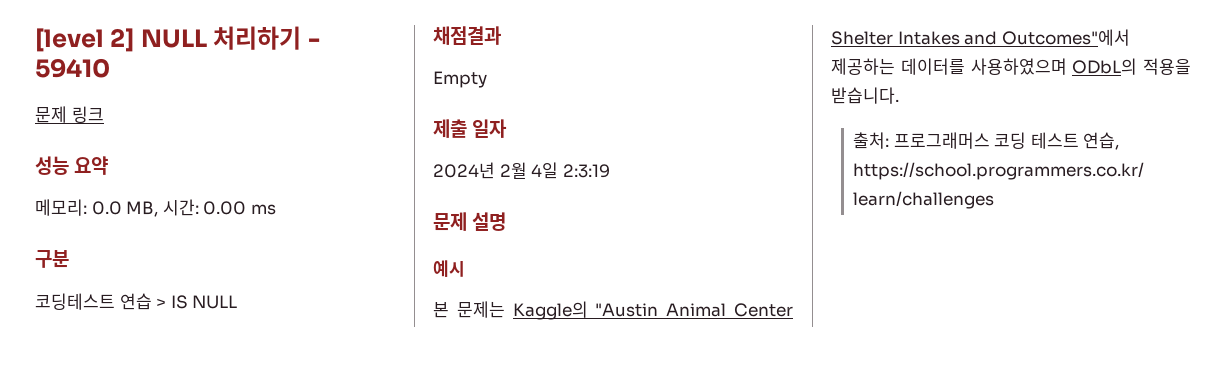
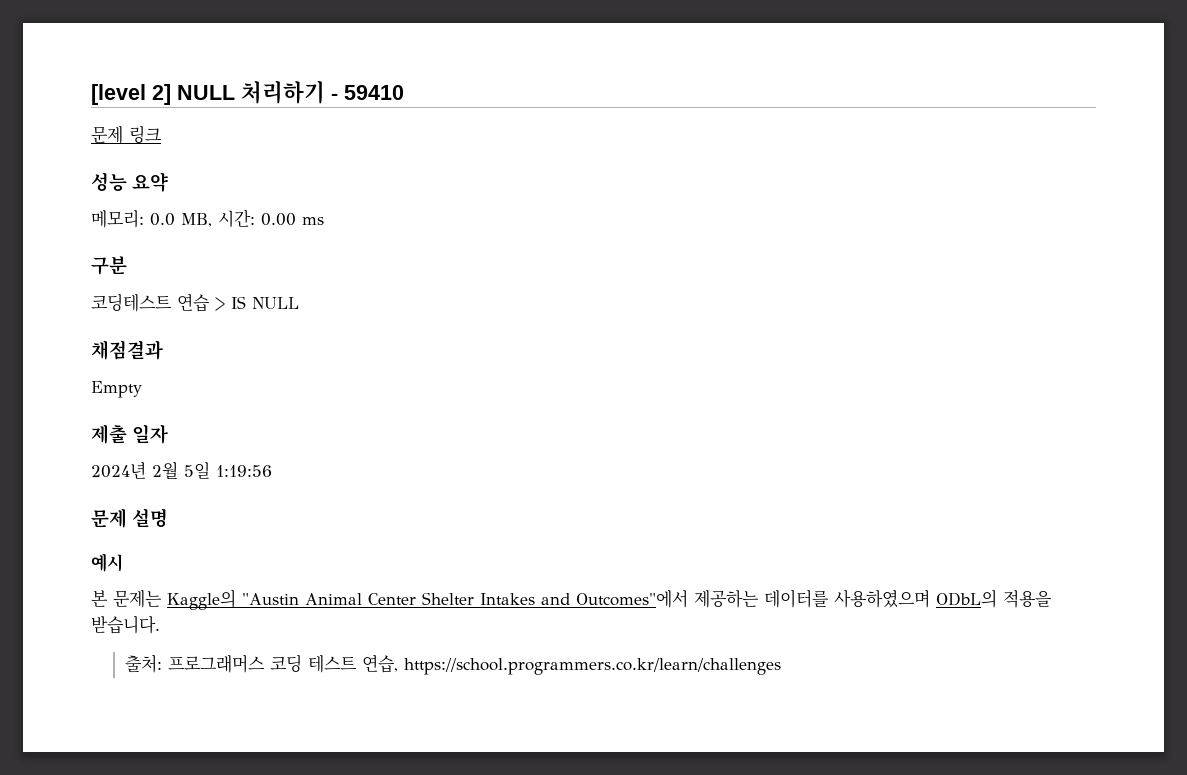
- 2024년 2월 4일 2:3:19
+ 2024년 2월 5일 1:19:56

